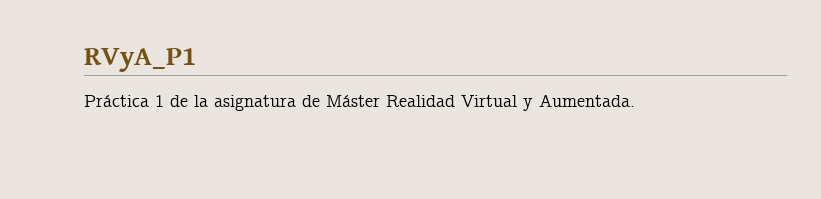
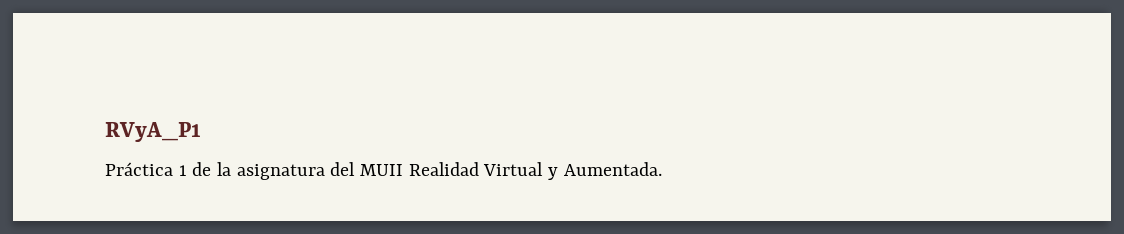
- Práctica 1 de la asignatura de Máster Realidad Virtual y Aumentada.
+ Práctica 1 de la asignatura del MUII Realidad Virtual y Aumentada.

